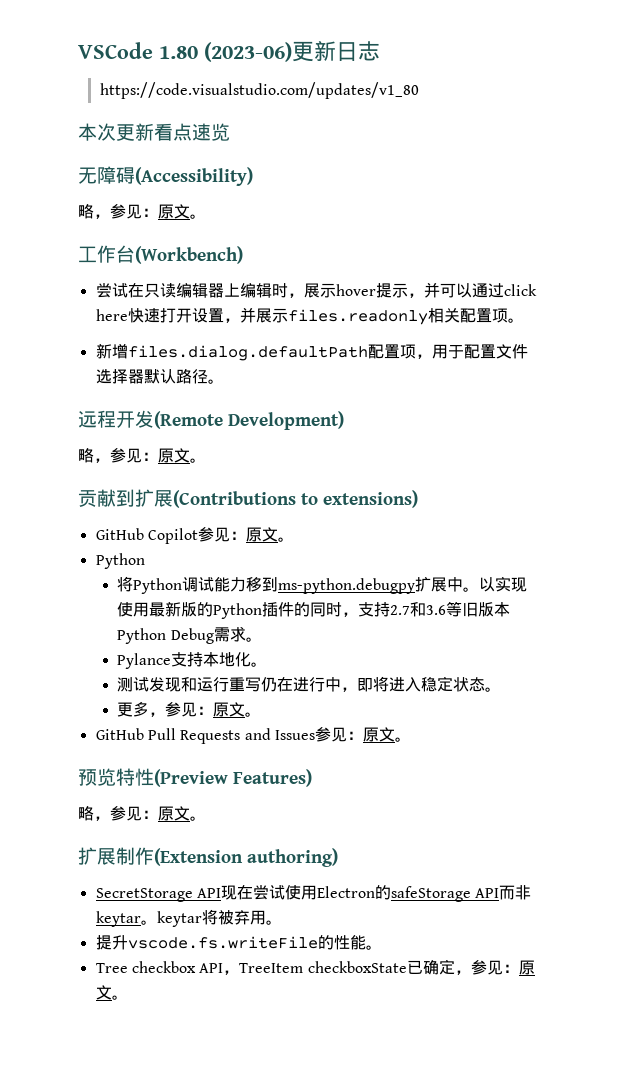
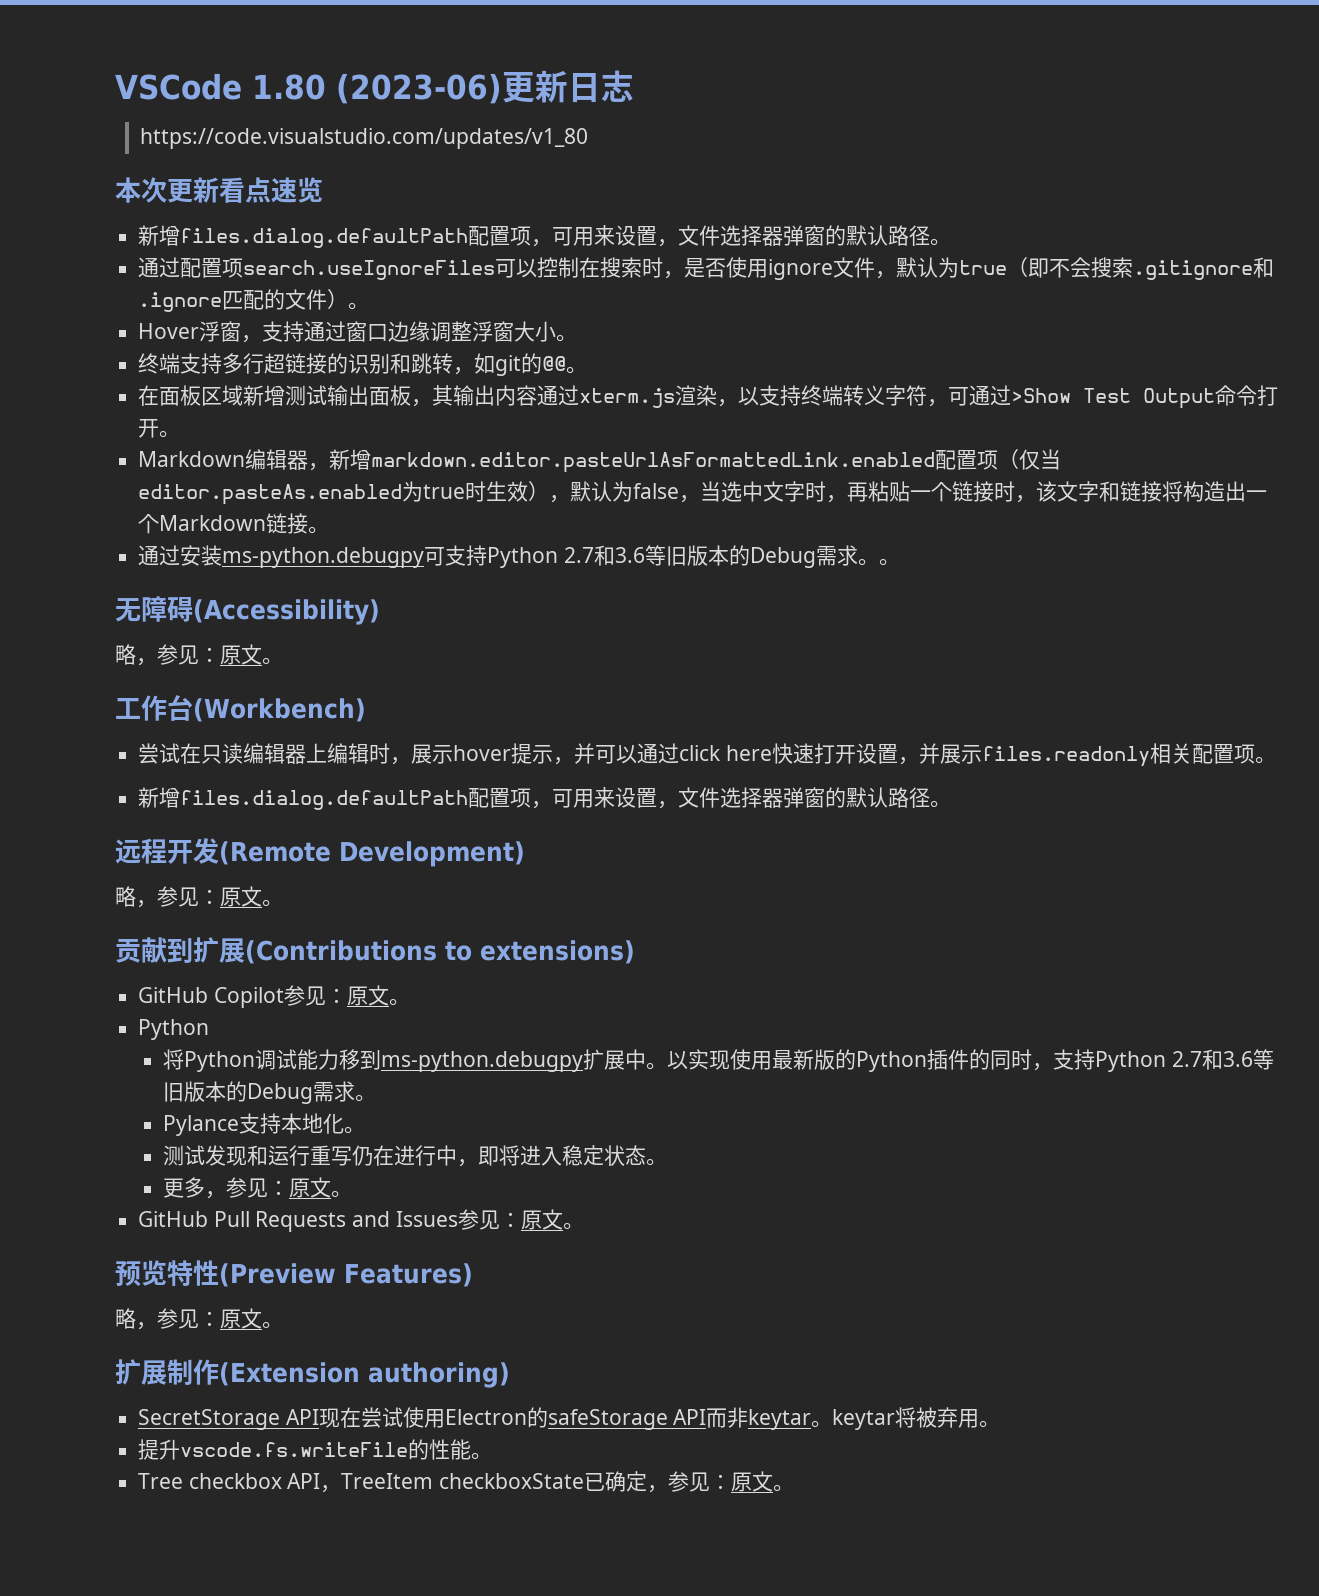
  本次更新看点速览
+ 新增files.dialog.defaultPath配置项，可用来设置，文件选择器弹窗的默认路径。
+ 通过配置项search.useIgnoreFiles可以控制在搜索时，是否使用ignore文件，默认为true（即不会搜索.gitignore和.ignore匹配的文件）。
+ Hover浮窗，支持通过窗口边缘调整浮窗大小。
+ 终端支持多行超链接的识别和跳转，如git的@@。
+ 在面板区域新增测试输出面板，其输出内容通过xterm.js渲染，以支持终端转义字符，可通过>Show Test Output命令打开。
+ Markdown编辑器，新增markdown.editor.pasteUrlAsFormattedLink.enabled配置项（仅当editor.pasteAs.enabled为true时生效），默认为false，当选中文字时，再粘贴一个链接时，该文字和链接将构造出一个Markdown链接。
+ 通过安装ms-python.debugpy可支持Python 2.7和3.6等旧版本的Debug需求。。
  尝试在只读编辑器上编辑时，展示hover提示，并可以通过click here快速打开设置，并展示files.readonly相关配置项。
- 新增files.dialog.defaultPath配置项，用于配置文件选择器默认路径。
+ 新增files.dialog.defaultPath配置项，可用来设置，文件选择器弹窗的默认路径。
- 以实现使用最新版的Python插件的同时，支持2.7和3.6等旧版本Python Debug需求。
+ 以实现使用最新版的Python插件的同时，支持Python 2.7和3.6等旧版本的Debug需求。

